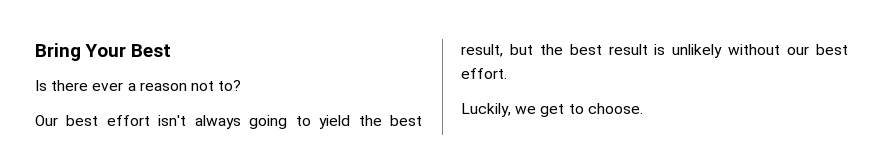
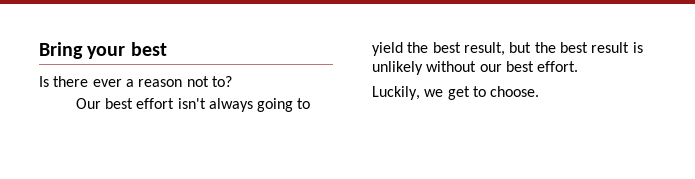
- Bring Your Best
+ Bring your best

